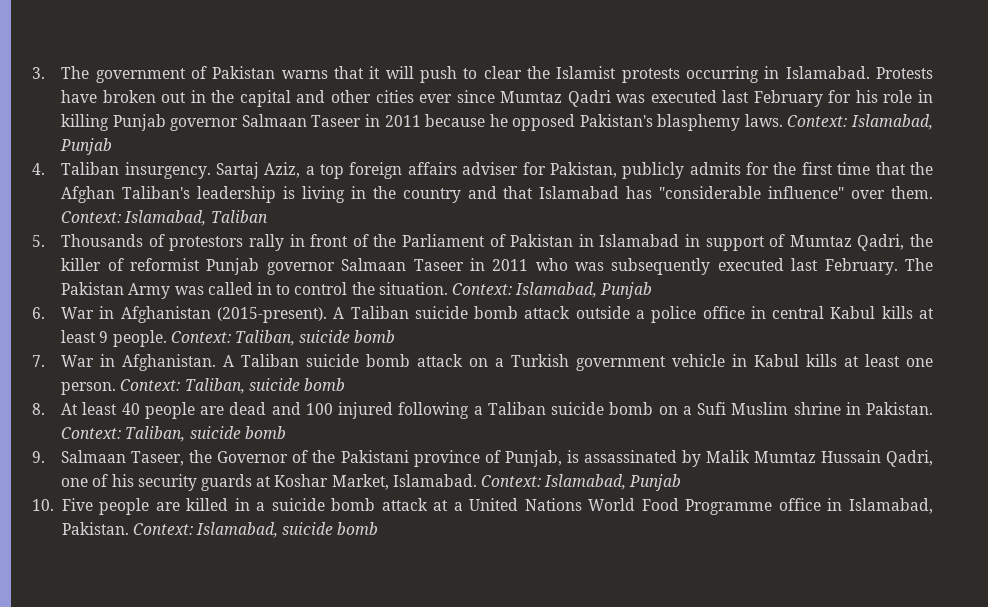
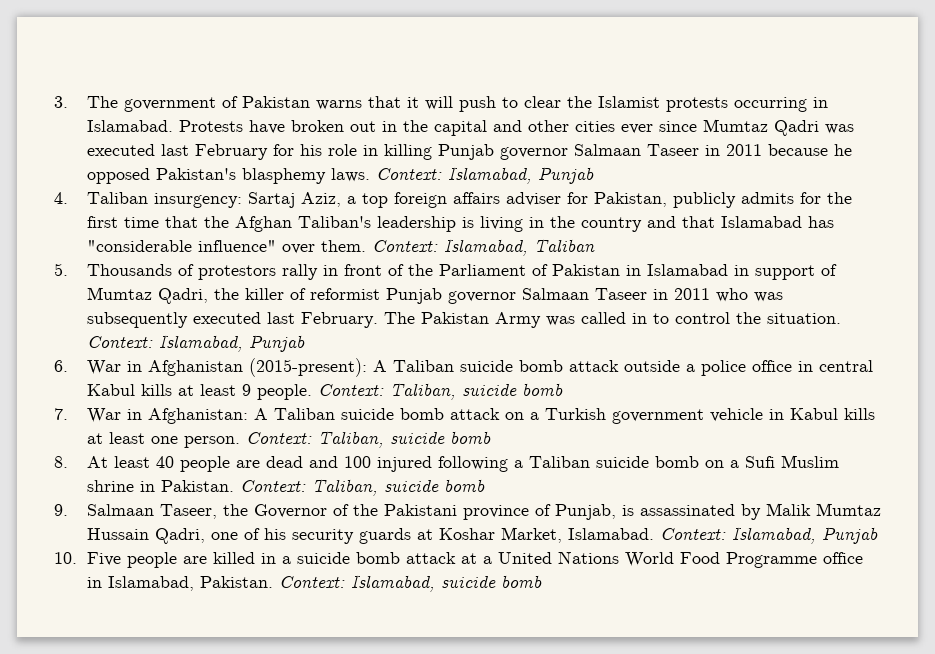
- 4. Taliban insurgency. Sartaj Aziz, a top foreign affairs adviser for Pakistan, publicly admits for the first time that the Afghan Taliban's leadership is living in the country and that Islamabad has "considerable influence" over them.
+ 4. Taliban insurgency: Sartaj Aziz, a top foreign affairs adviser for Pakistan, publicly admits for the first time that the Afghan Taliban's leadership is living in the country and that Islamabad has "considerable influence" over them.
- 6. War in Afghanistan (2015-present). A Taliban suicide bomb attack outside a police office in central Kabul kills at least 9 people.
+ 6. War in Afghanistan (2015-present): A Taliban suicide bomb attack outside a police office in central Kabul kills at least 9 people.
- 7. War in Afghanistan. A Taliban suicide bomb attack on a Turkish government vehicle in Kabul kills at least one person.
+ 7. War in Afghanistan: A Taliban suicide bomb attack on a Turkish government vehicle in Kabul kills at least one person.

